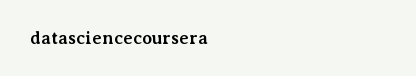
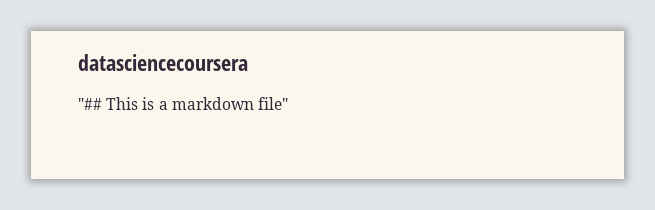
+ "## This is a markdown file"

